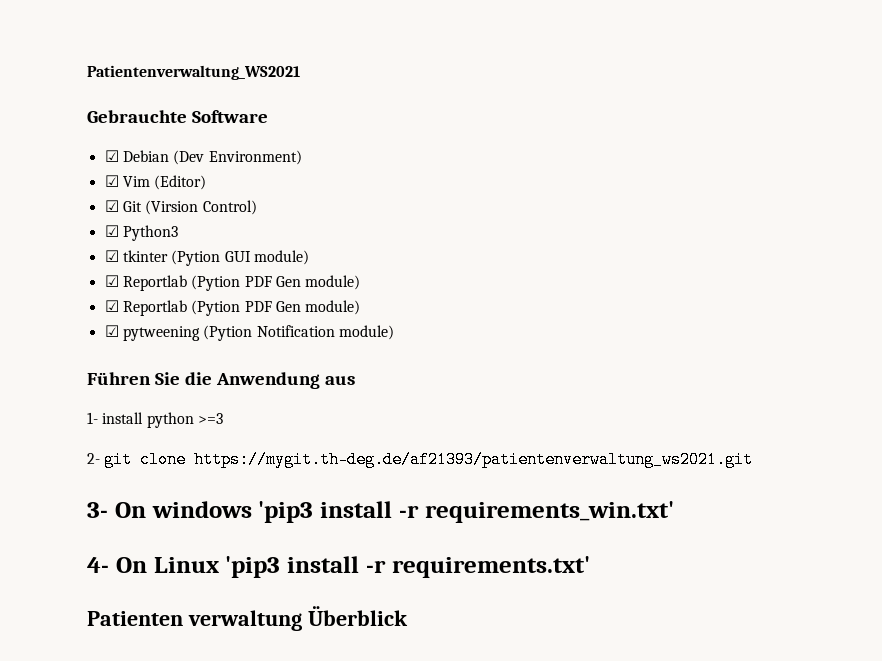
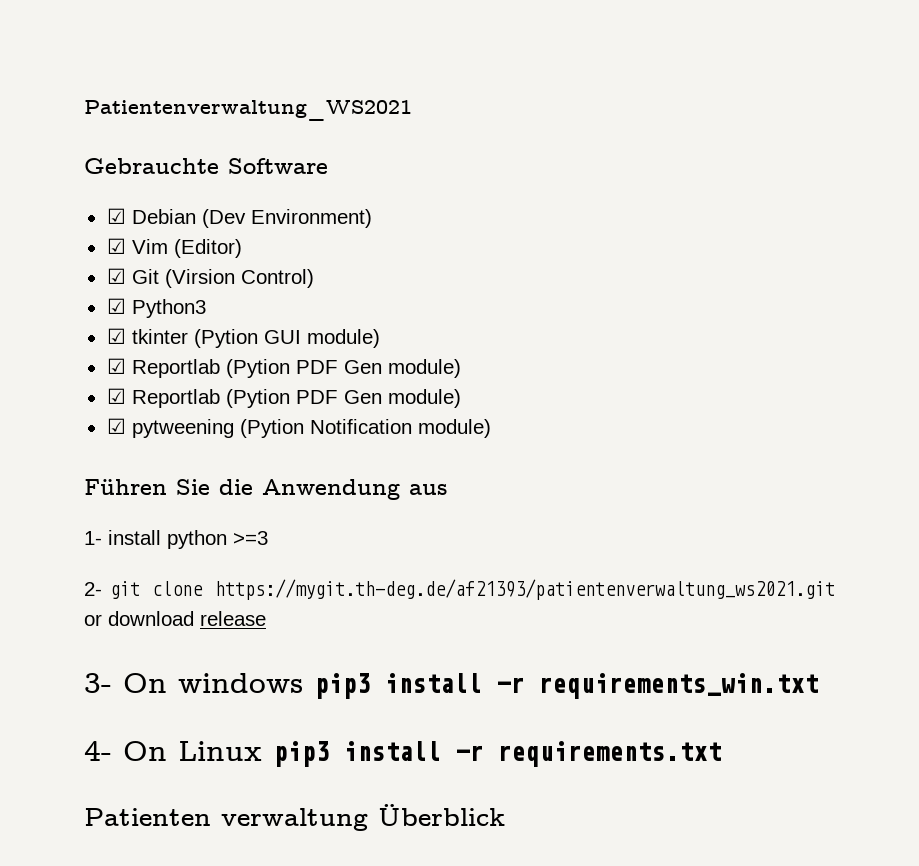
- 2- git clone https://mygit.th-deg.de/af21393/patientenverwaltung_ws2021.git
+ 2- git clone https://mygit.th-deg.de/af21393/patientenverwaltung_ws2021.git or download release
- 3- On windows 'pip3 install -r requirements_win.txt'
+ 3- On windows pip3 install -r requirements_win.txt
- 4- On Linux 'pip3 install -r requirements.txt'
+ 4- On Linux pip3 install -r requirements.txt

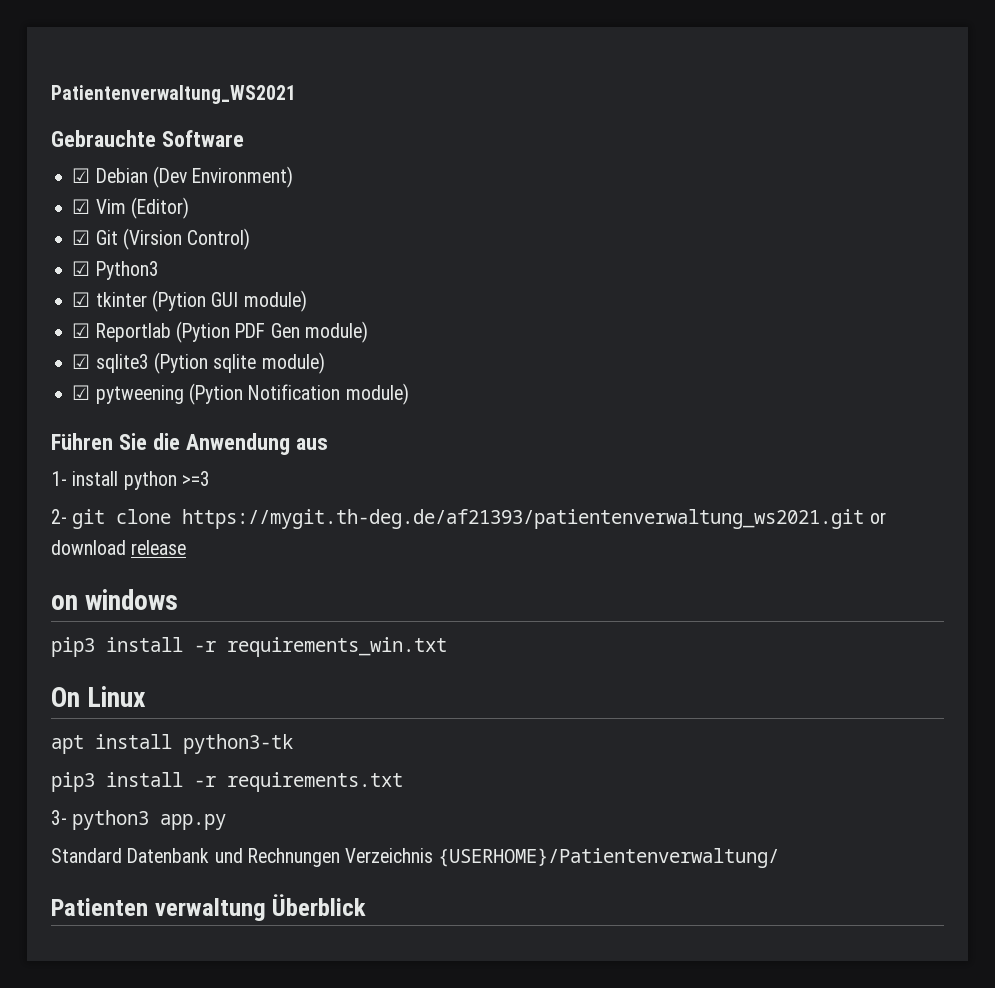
  ☑ tkinter (Pytion GUI module)
  ☑ Reportlab (Pytion PDF Gen module)
- ☑ Reportlab (Pytion PDF Gen module)
+ ☑ sqlite3 (Pytion sqlite module)
- 3- On windows pip3 install -r requirements_win.txt
+ on windows
+ pip3 install -r requirements_win.txt
- 4- On Linux pip3 install -r requirements.txt
+ On Linux
+ apt install python3-tk
+ pip3 install -r requirements.txt
+ 3- python3 app.py
+ Standard Datenbank und Rechnungen Verzeichnis {USERHOME}/Patientenverwaltung/

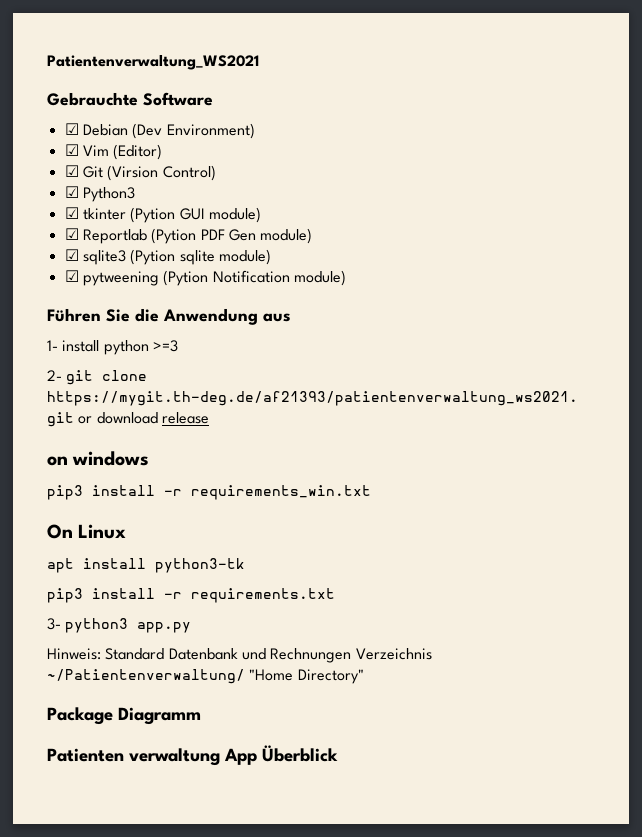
- Standard Datenbank und Rechnungen Verzeichnis {USERHOME}/Patientenverwaltung/
+ Hinweis: Standard Datenbank und Rechnungen Verzeichnis ~/Patientenverwaltung/ "Home Directory"
+ Package Diagramm
- Patienten verwaltung Überblick
+ Patienten verwaltung App Überblick

